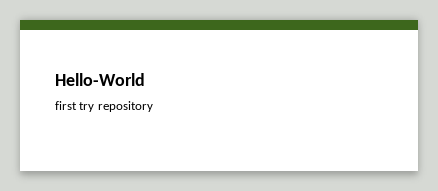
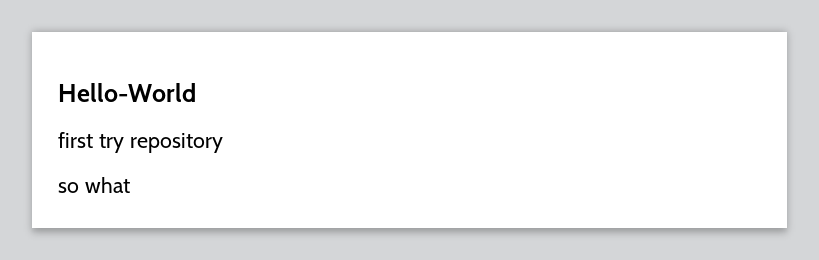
+ so what

